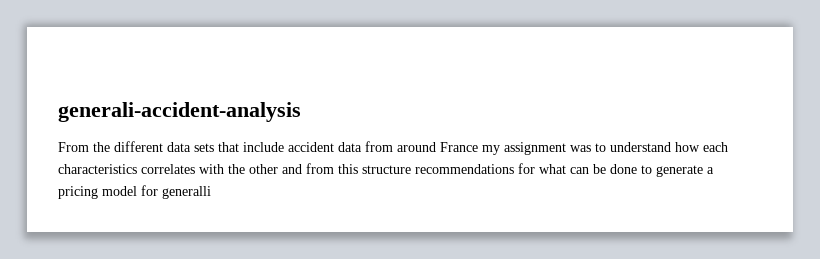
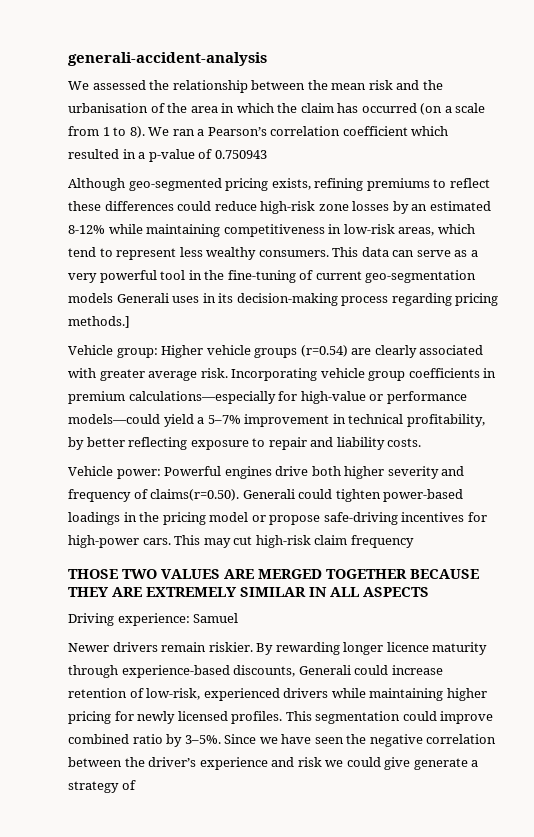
- From the different data sets that include accident data from around France my assignment was to understand how each characteristics correlates with the other and from this structure recommendations for what can be done to generate a pricing model for generalli
+ We assessed the relationship between the mean risk and the urbanisation of the area in which the claim has occurred (on a scale from 1 to 8). We ran a Pearson’s correlation coefficient which resulted in a p-value of 0.750943
+ Although geo-segmented pricing exists, refining premiums to reflect these differences could reduce high-risk zone losses by an estimated 8-12% while maintaining competitiveness in low-risk areas, which tend to represent less wealthy consumers. This data can serve as a very powerful tool in the fine-tuning of current geo-segmentation models Generali uses in its decision-making process regarding pricing methods.]
+ Vehicle group: Higher vehicle groups (r=0.54) are clearly associated with greater average risk. Incorporating vehicle group coefficients in premium calculations—especially for high-value or performance models—could yield a 5–7% improvement in technical profitability, by better reflecting exposure to repair and liability costs.
+ Vehicle power: Powerful engines drive both higher severity and frequency of claims(r=0.50). Generali could tighten power-based loadings in the pricing model or propose safe-driving incentives for high-power cars. This may cut high-risk claim frequency
+ THOSE TWO VALUES ARE MERGED TOGETHER BECAUSE THEY ARE EXTREMELY SIMILAR IN ALL ASPECTS
+ Driving experience: Samuel
+ Newer drivers remain riskier. By rewarding longer licence maturity through experience-based discounts, Generali could increase retention of low-risk, experienced drivers while maintaining higher pricing for newly licensed profiles. This segmentation could improve combined ratio by 3–5%. Since we have seen the negative correlation between the driver’s experience and risk we could give generate a strategy of

